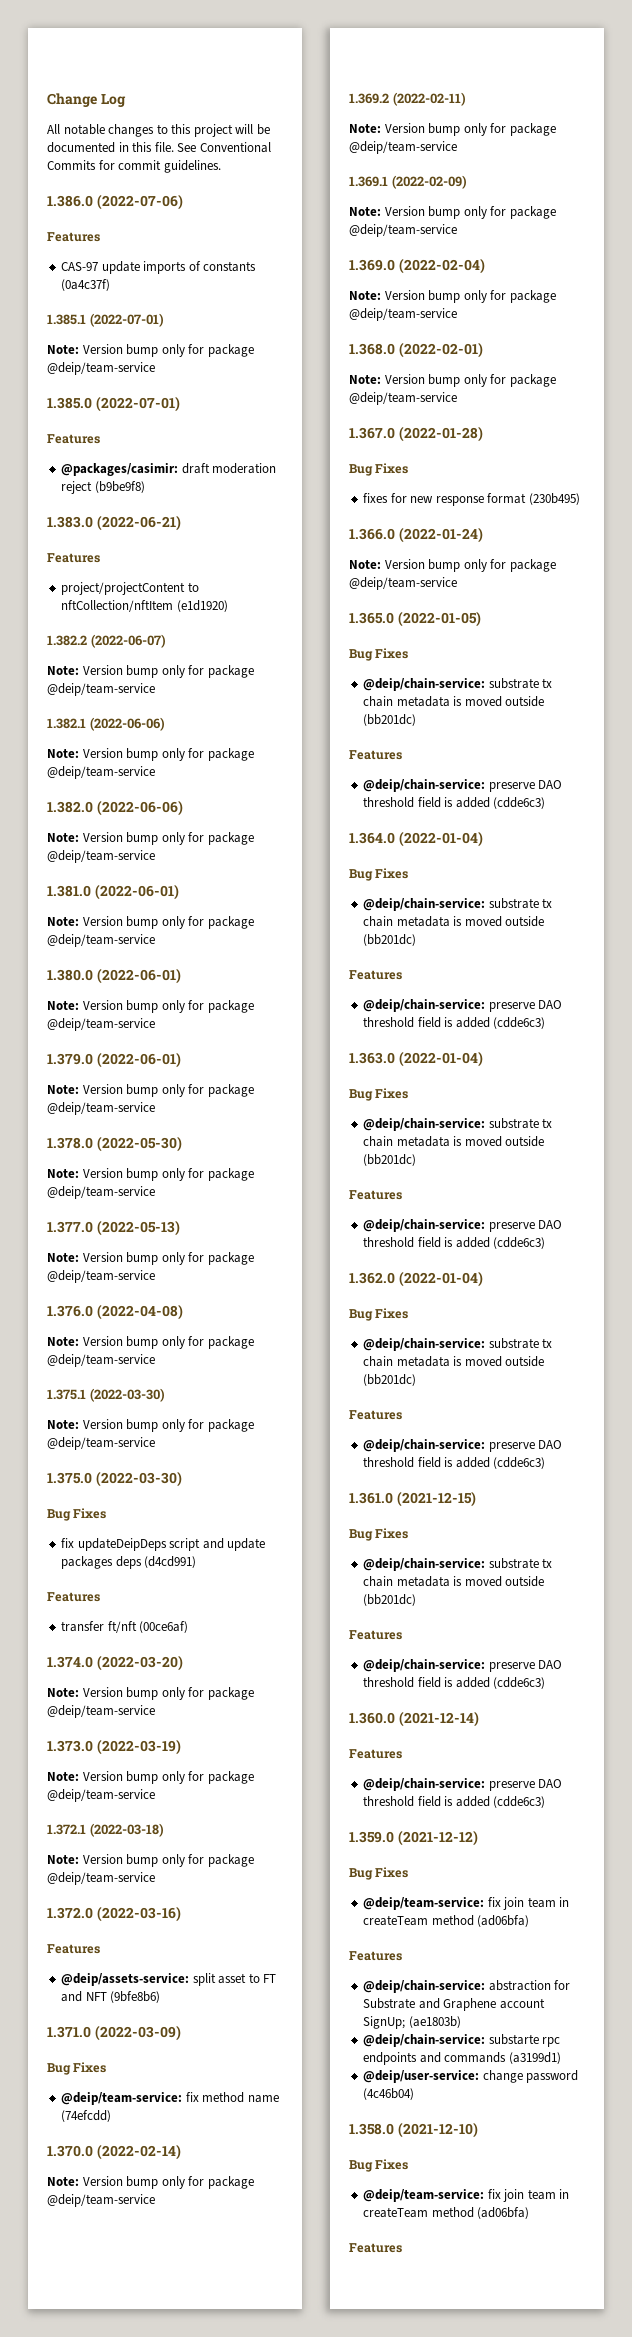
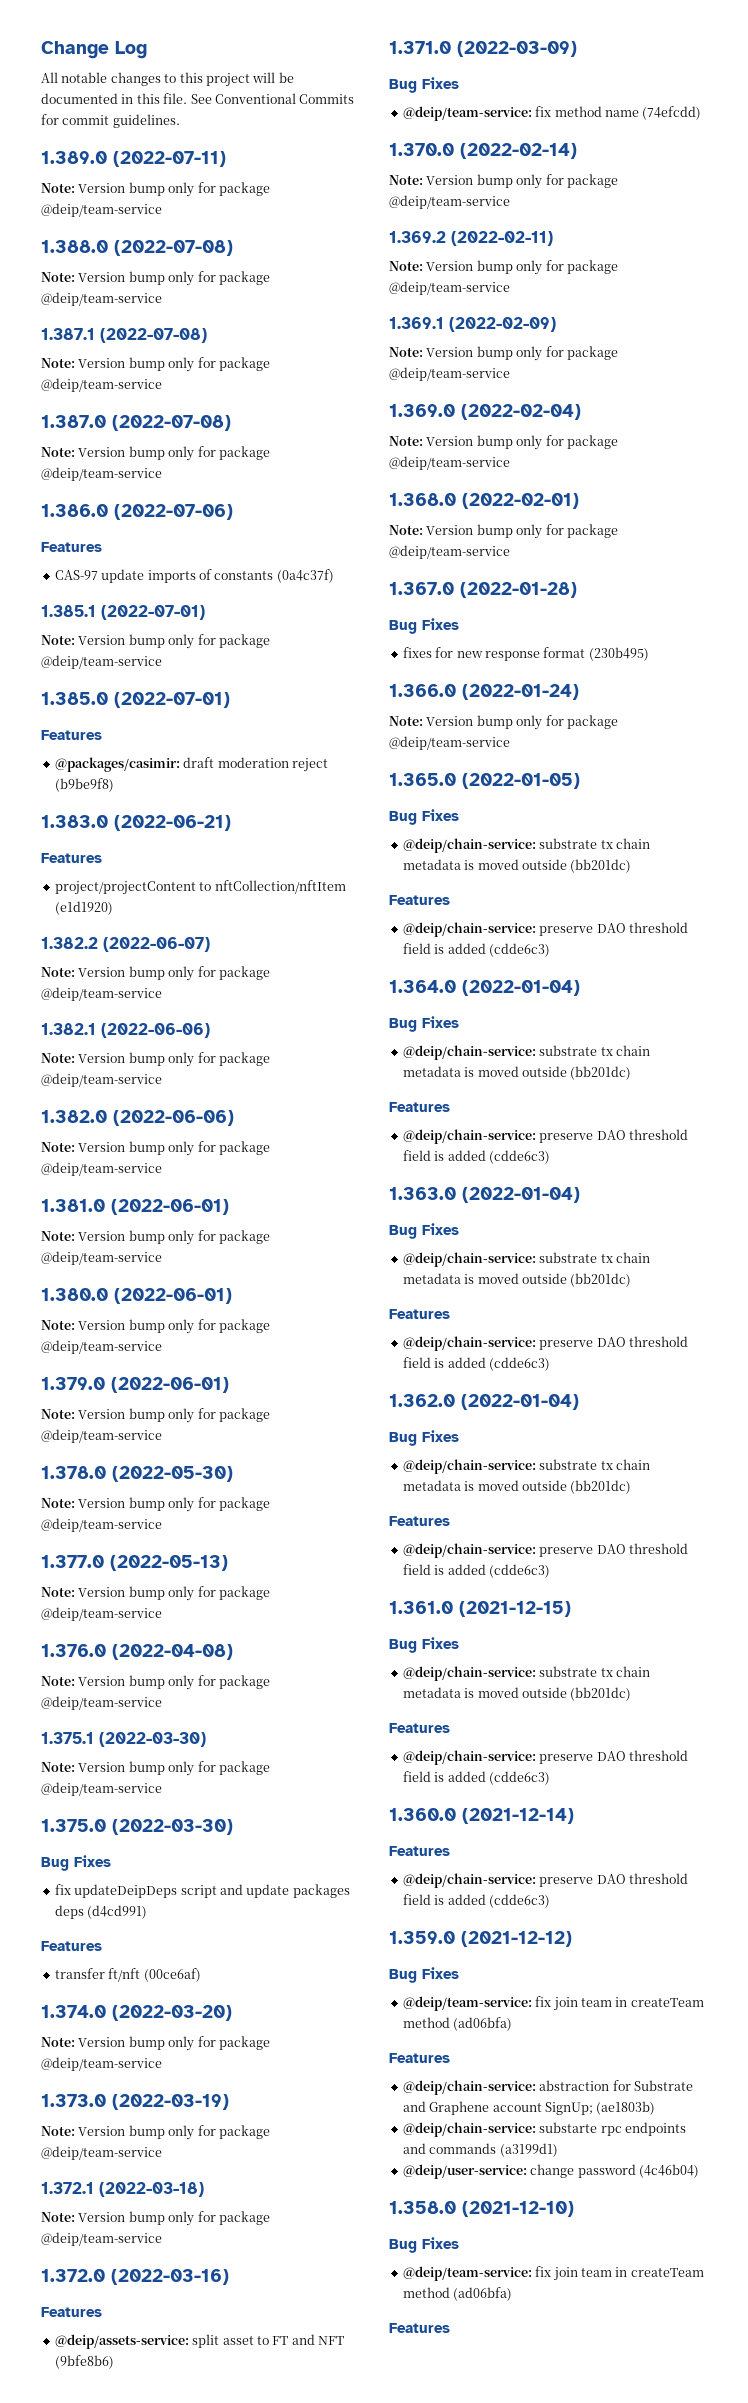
+ 1.389.0 (2022-07-11)
+ Note: Version bump only for package @deip/team-service
+ 1.388.0 (2022-07-08)
+ Note: Version bump only for package @deip/team-service
+ 1.387.1 (2022-07-08)
+ Note: Version bump only for package @deip/team-service
+ 1.387.0 (2022-07-08)
+ Note: Version bump only for package @deip/team-service

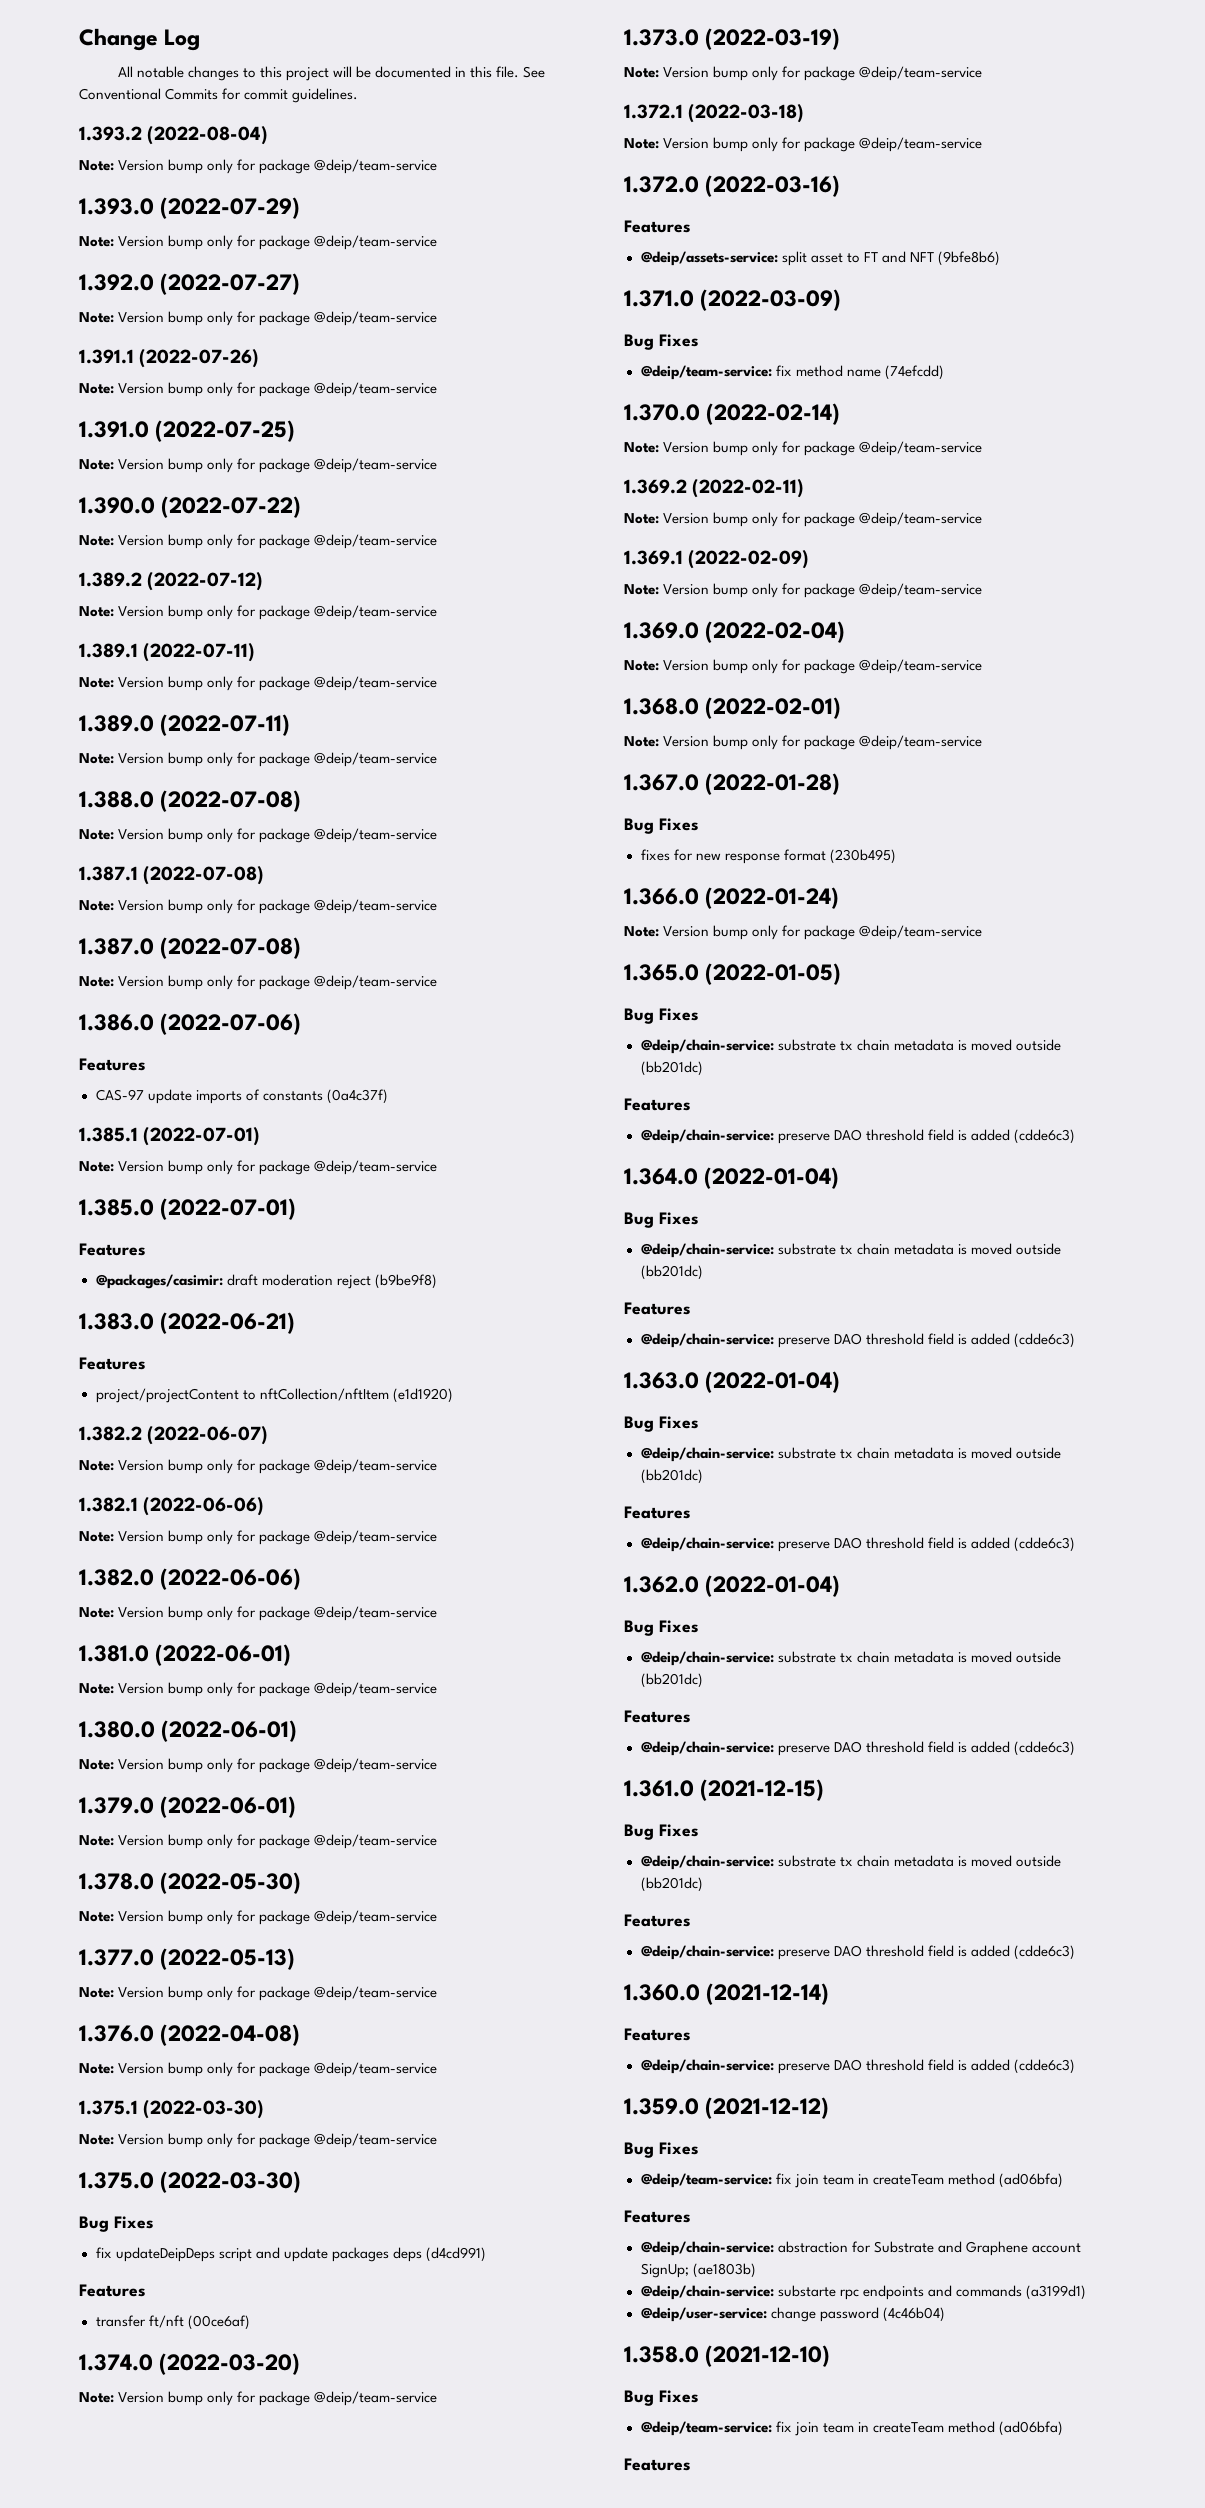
+ 1.393.2 (2022-08-04)
+ Note: Version bump only for package @deip/team-service
+ 1.393.0 (2022-07-29)
+ Note: Version bump only for package @deip/team-service
+ 1.392.0 (2022-07-27)
+ Note: Version bump only for package @deip/team-service
+ 1.391.1 (2022-07-26)
+ Note: Version bump only for package @deip/team-service
+ 1.391.0 (2022-07-25)
+ Note: Version bump only for package @deip/team-service
+ 1.390.0 (2022-07-22)
+ Note: Version bump only for package @deip/team-service
+ 1.389.2 (2022-07-12)
+ Note: Version bump only for package @deip/team-service
+ 1.389.1 (2022-07-11)
+ Note: Version bump only for package @deip/team-service

